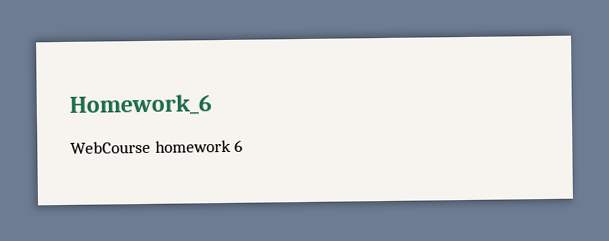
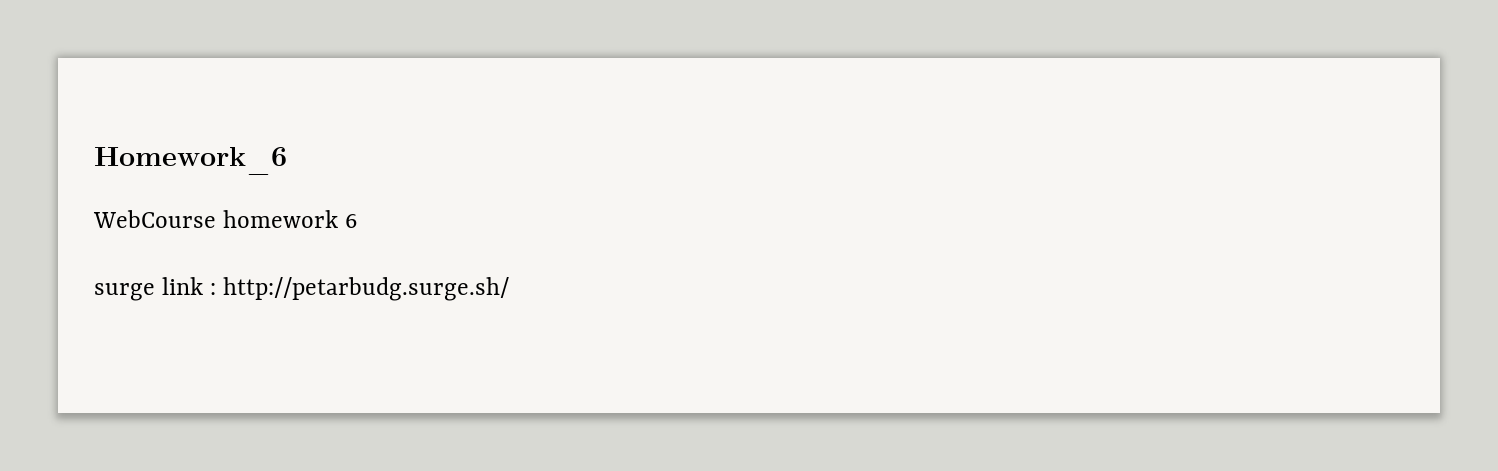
+ surge link : http://petarbudg.surge.sh/

